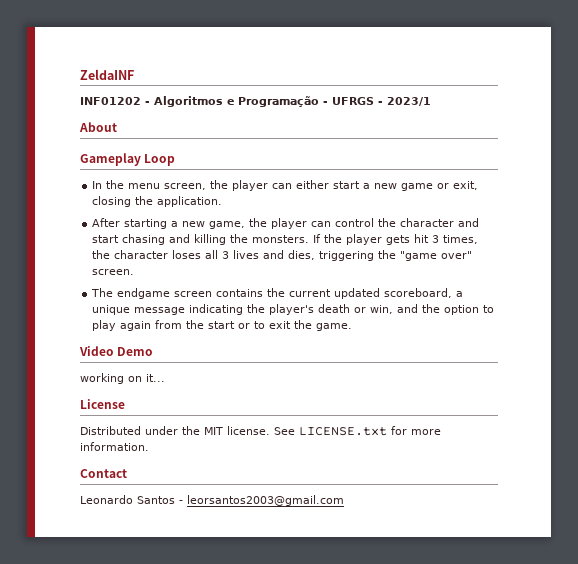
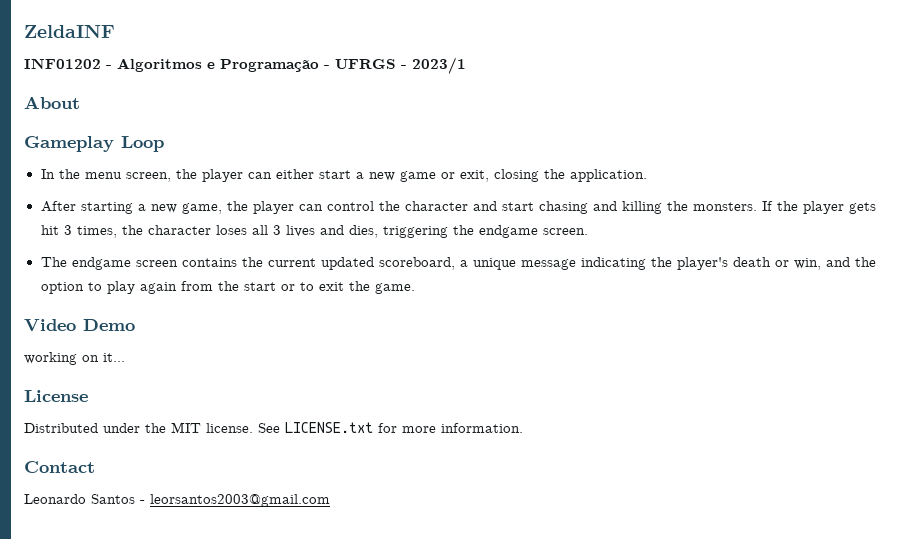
- If the player gets hit 3 times, the character loses all 3 lives and dies, triggering the "game over" screen.
+ If the player gets hit 3 times, the character loses all 3 lives and dies, triggering the endgame screen.

